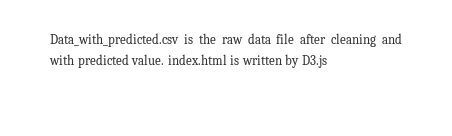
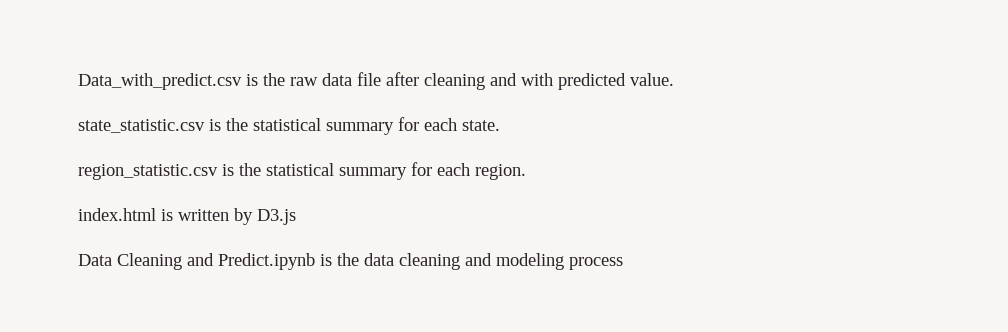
- Data_with_predicted.csv is the raw data file after cleaning and with predicted value. index.html is written by D3.js
+ Data_with_predict.csv is the raw data file after cleaning and with predicted value.
+ state_statistic.csv is the statistical summary for each state.
+ region_statistic.csv is the statistical summary for each region.
+ index.html is written by D3.js
+ Data Cleaning and Predict.ipynb is the data cleaning and modeling process

